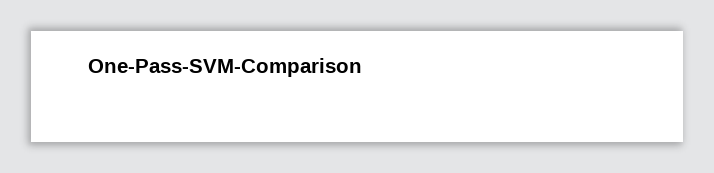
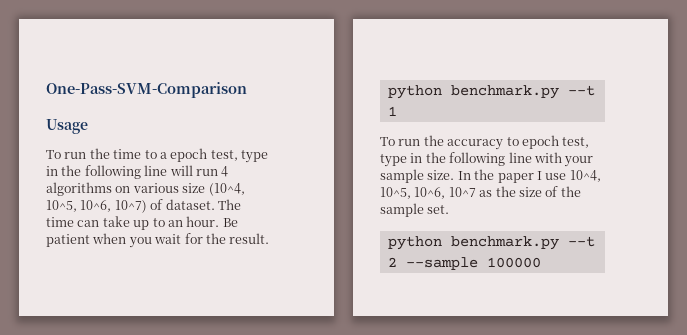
+ Usage
+ To run the time to a epoch test, type in the following line will run 4 algorithms on various size (10^4, 10^5, 10^6, 10^7) of dataset. The time can take up to an hour. Be patient when you wait for the result.
+ python benchmark.py --t 1
+ To run the accuracy to epoch test, type in the following line with your sample size. In the paper I use 10^4, 10^5, 10^6, 10^7 as the size of the sample set.
+ python benchmark.py --t 2 --sample 100000

